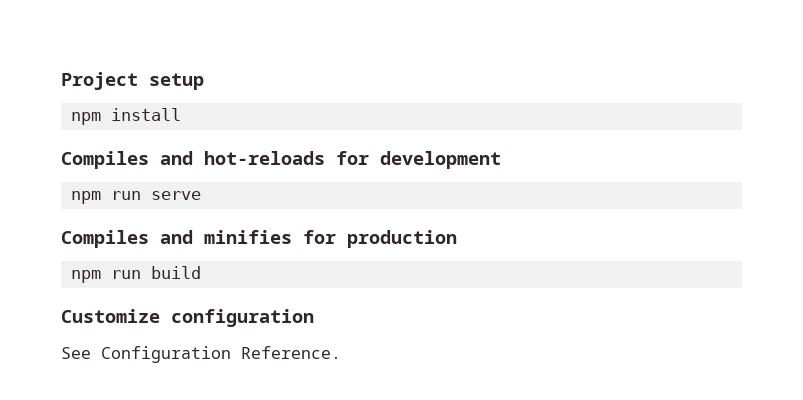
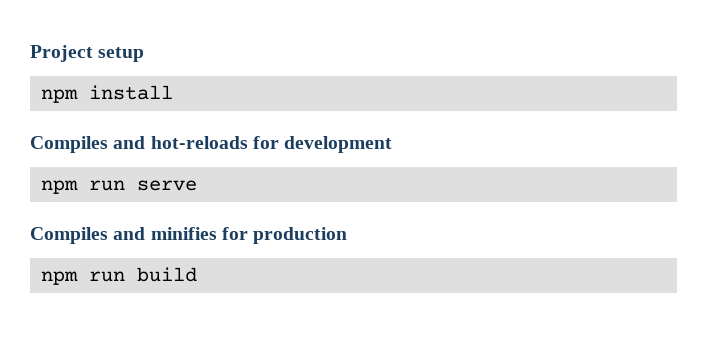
- Customize configuration
- See Configuration Reference.

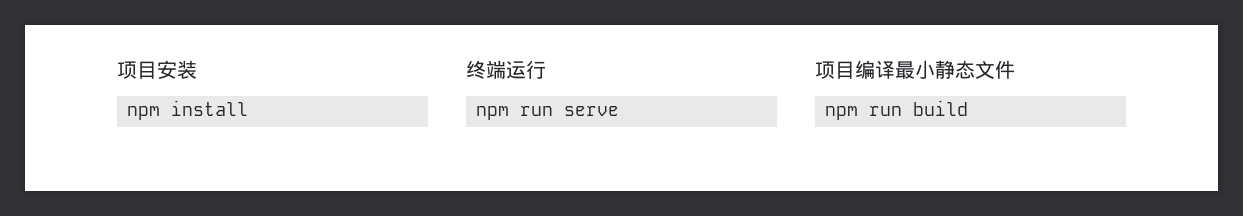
- Project setup
+ 项目安装
- Compiles and hot-reloads for development
+ 终端运行
  npm run serve
- Compiles and minifies for production
+ 项目编译最小静态文件

